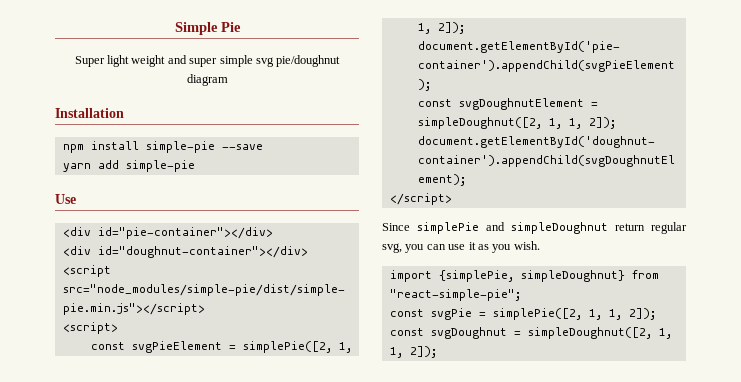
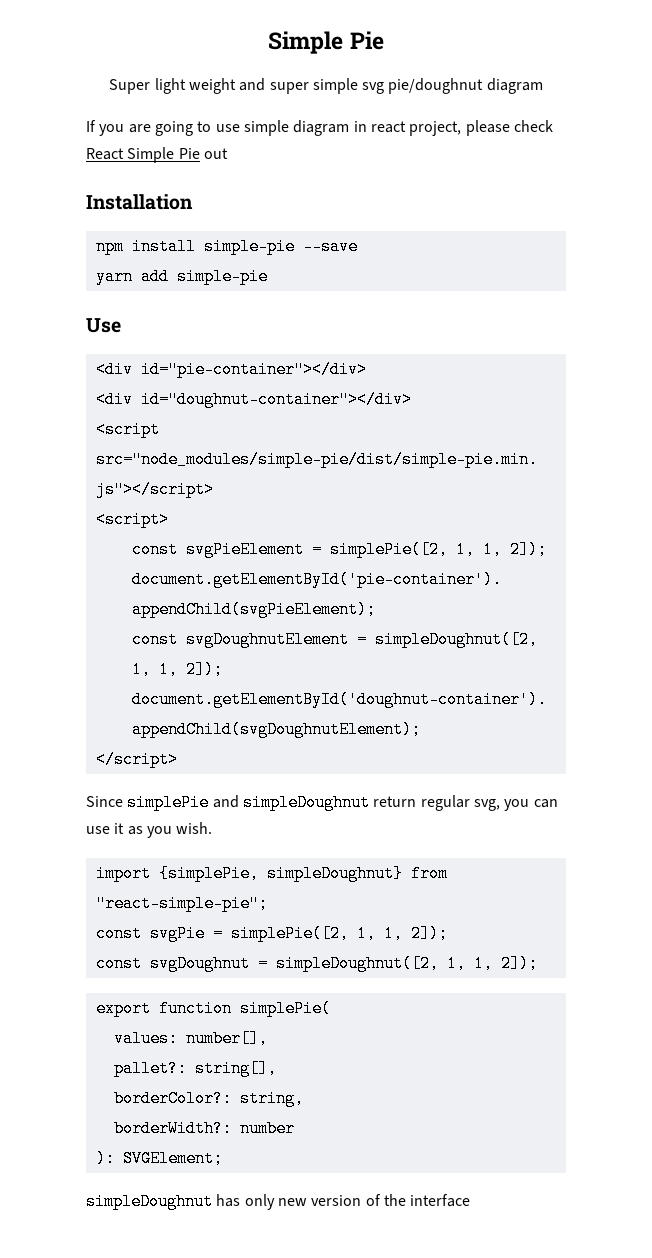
+ If you are going to use simple diagram in react project, please check React Simple Pie out
+ export function simplePie(
+ values: number[],
+ pallet?: string[],
+ borderColor?: string,
+ borderWidth?: number
+ ): SVGElement;
+ simpleDoughnut has only new version of the interface

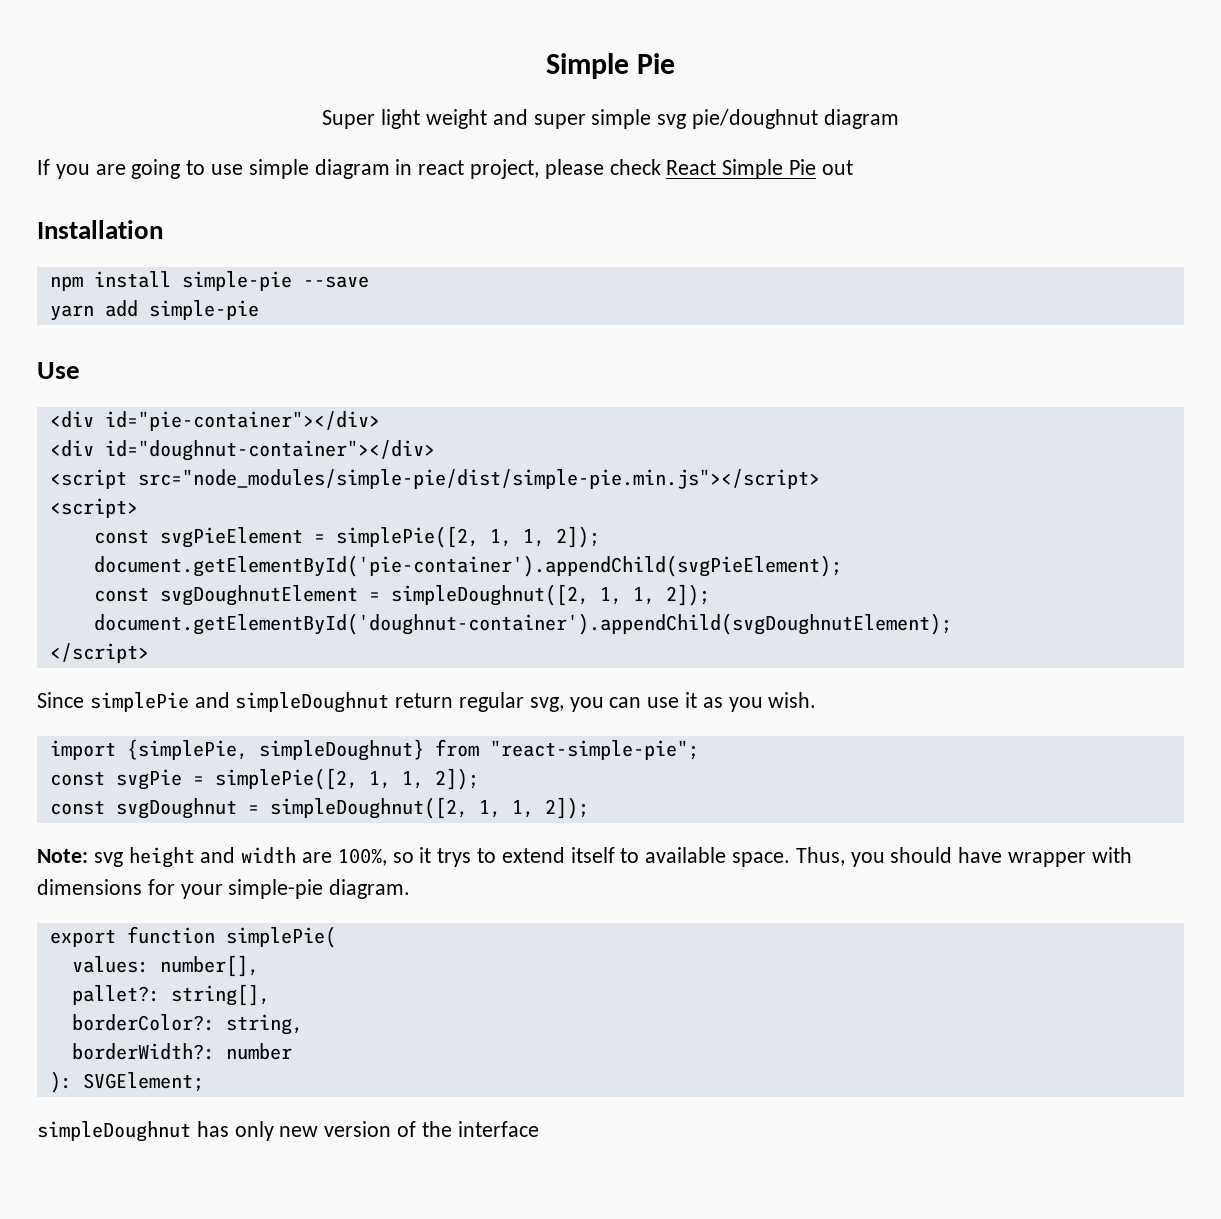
+ Note: svg height and width are 100%, so it trys to extend itself to available space. Thus, you should have wrapper with dimensions for your simple-pie diagram.

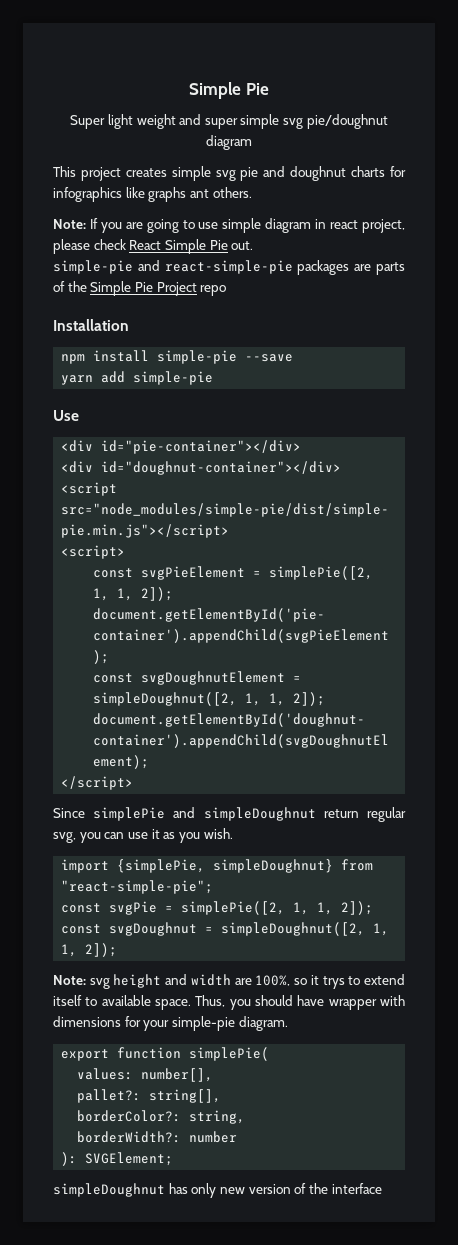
- If you are going to use simple diagram in react project, please check React Simple Pie out
+ This project creates simple svg pie and doughnut charts for infographics like graphs ant others.
+ Note: If you are going to use simple diagram in react project, please check React Simple Pie out.
+ simple-pie and react-simple-pie packages are parts of the Simple Pie Project repo

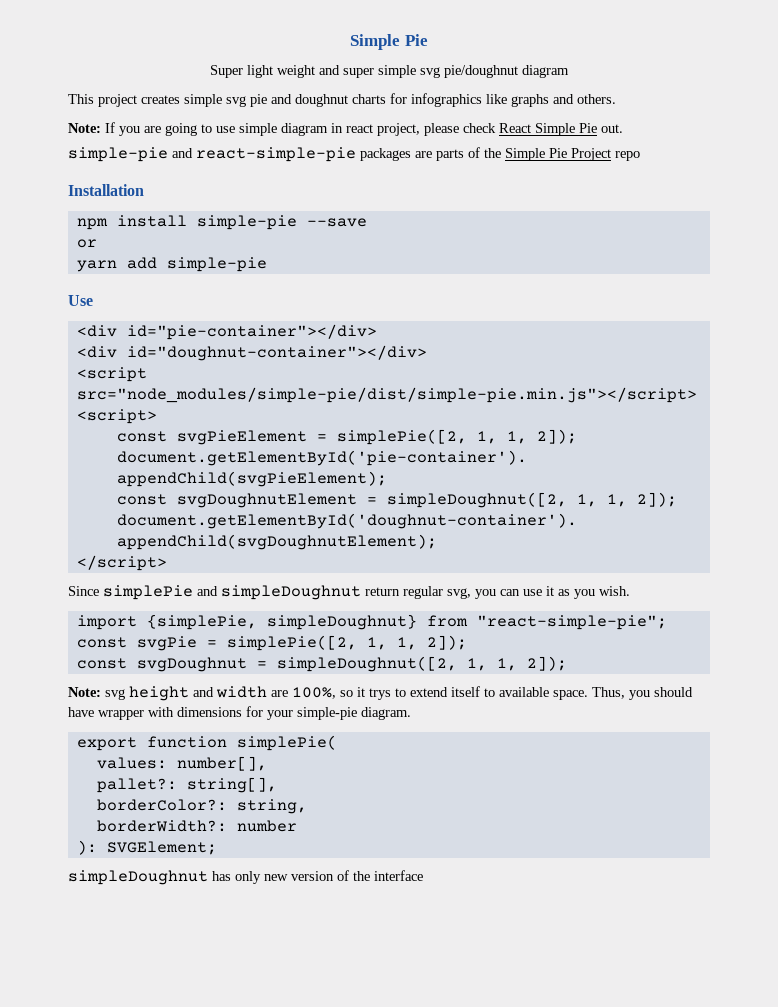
- This project creates simple svg pie and doughnut charts for infographics like graphs ant others.
+ This project creates simple svg pie and doughnut charts for infographics like graphs and others.
+ or

